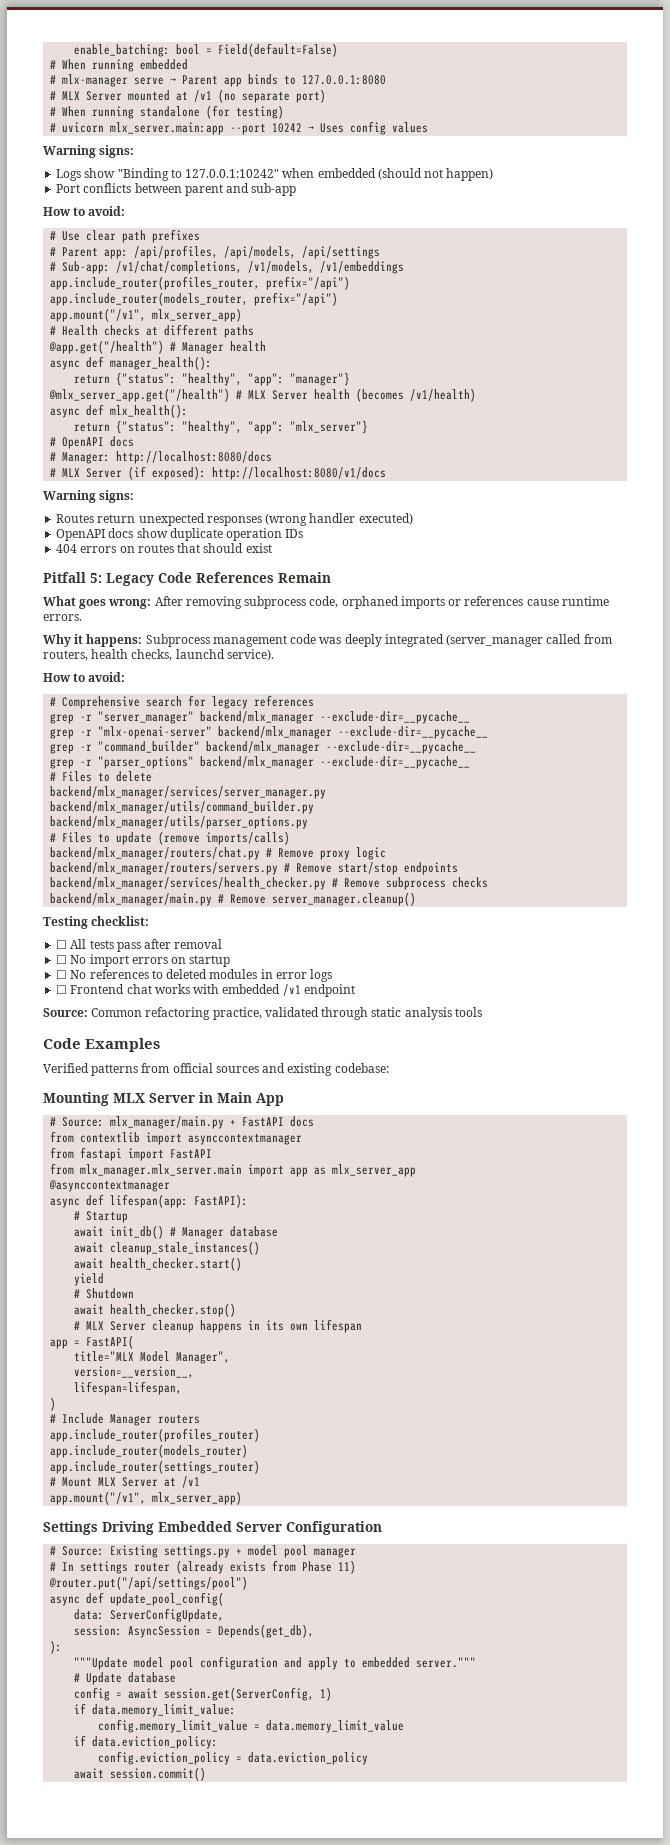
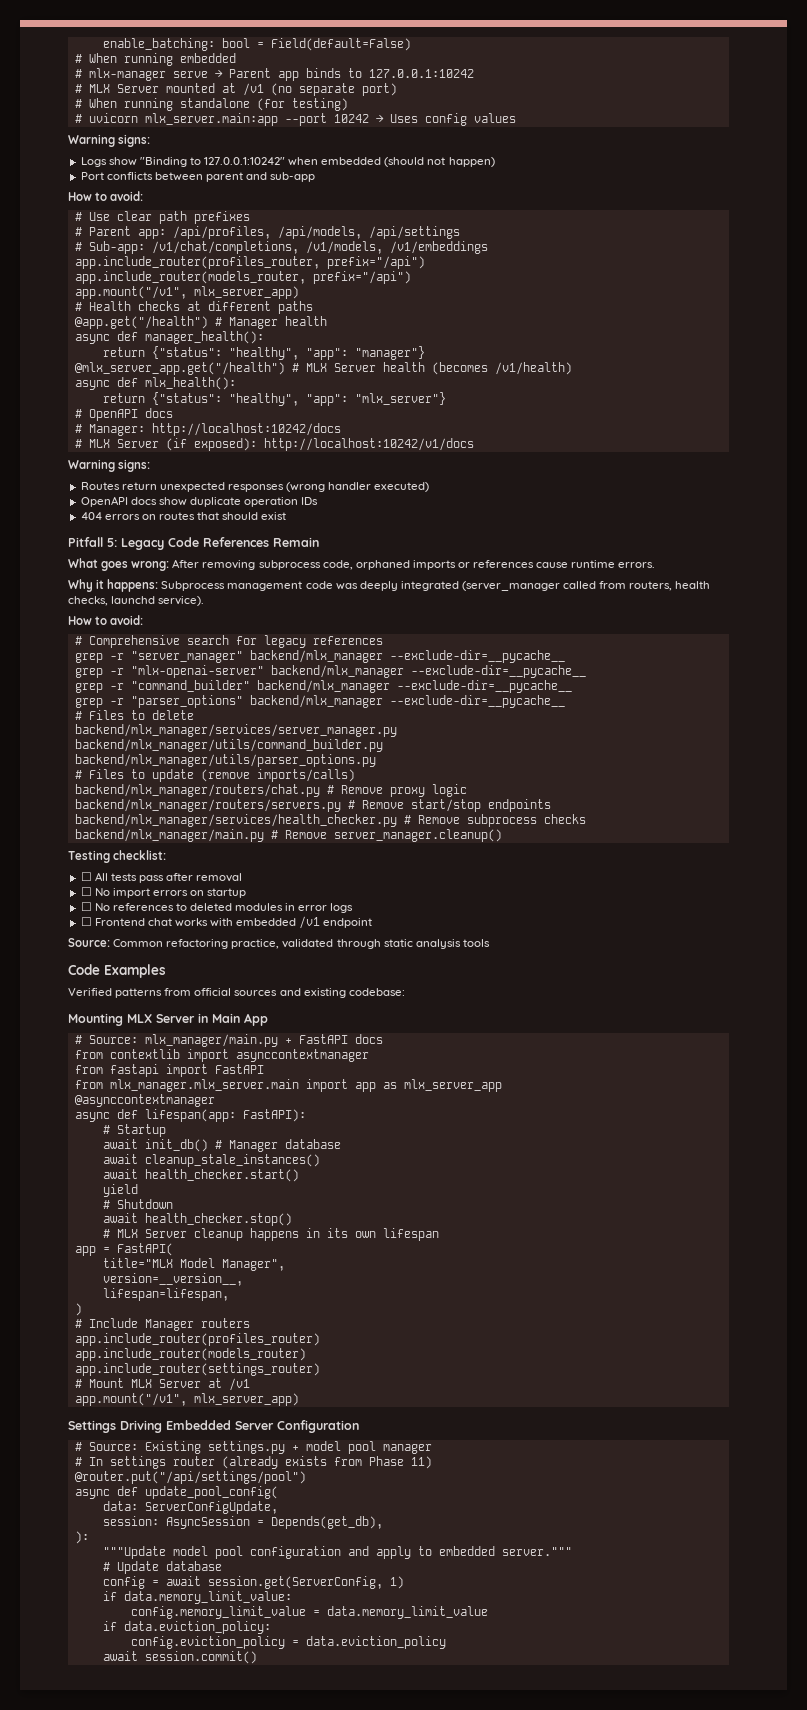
- # mlx-manager serve → Parent app binds to 127.0.0.1:8080
+ # mlx-manager serve → Parent app binds to 127.0.0.1:10242
- # Manager: http://localhost:8080/docs
+ # Manager: http://localhost:10242/docs
- # MLX Server (if exposed): http://localhost:8080/v1/docs
+ # MLX Server (if exposed): http://localhost:10242/v1/docs

